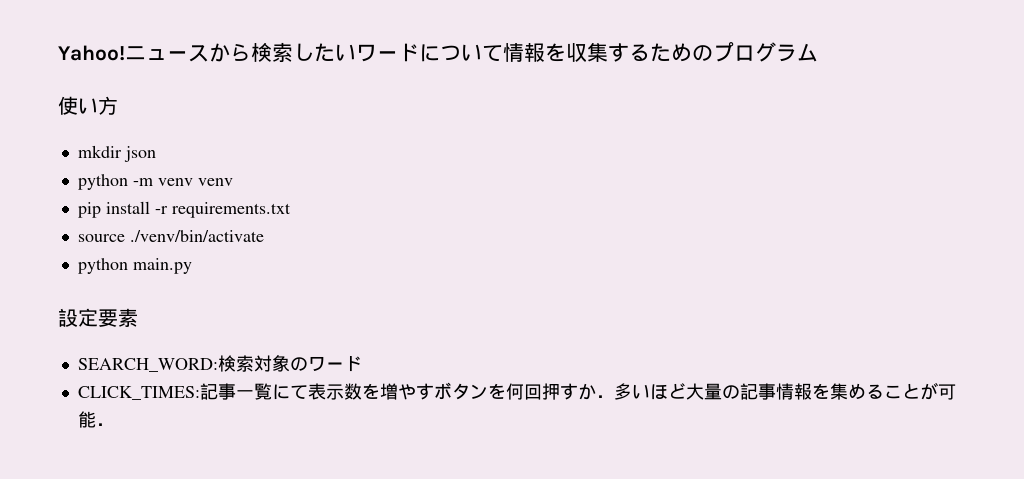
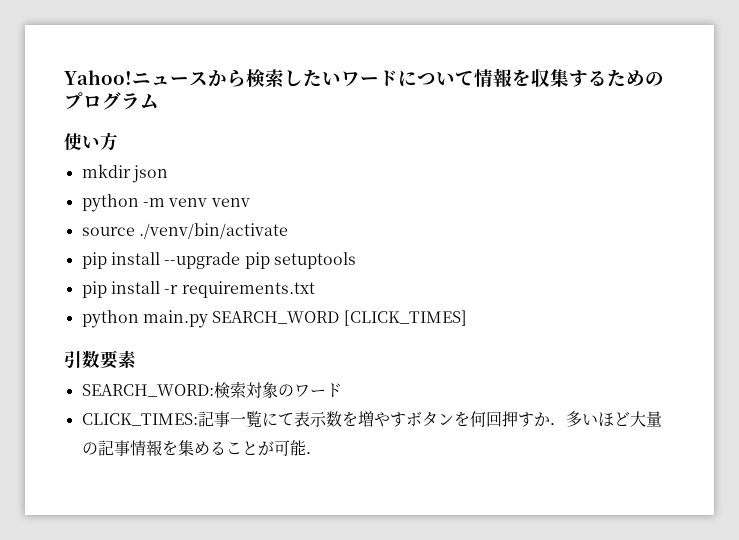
+ source ./venv/bin/activate
+ pip install --upgrade pip setuptools
- source ./venv/bin/activate
- python main.py
- 設定要素
+ python main.py SEARCH_WORD [CLICK_TIMES]
+ 引数要素

